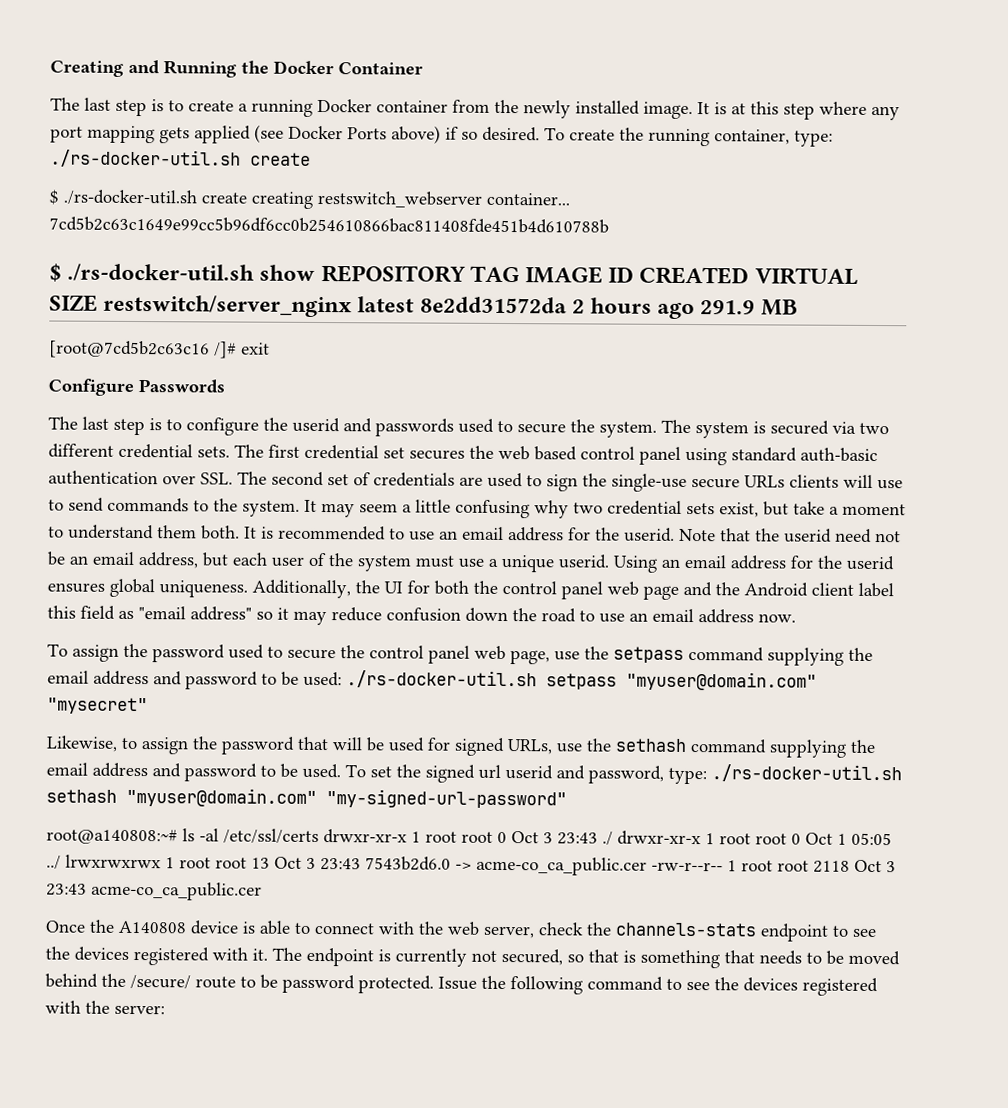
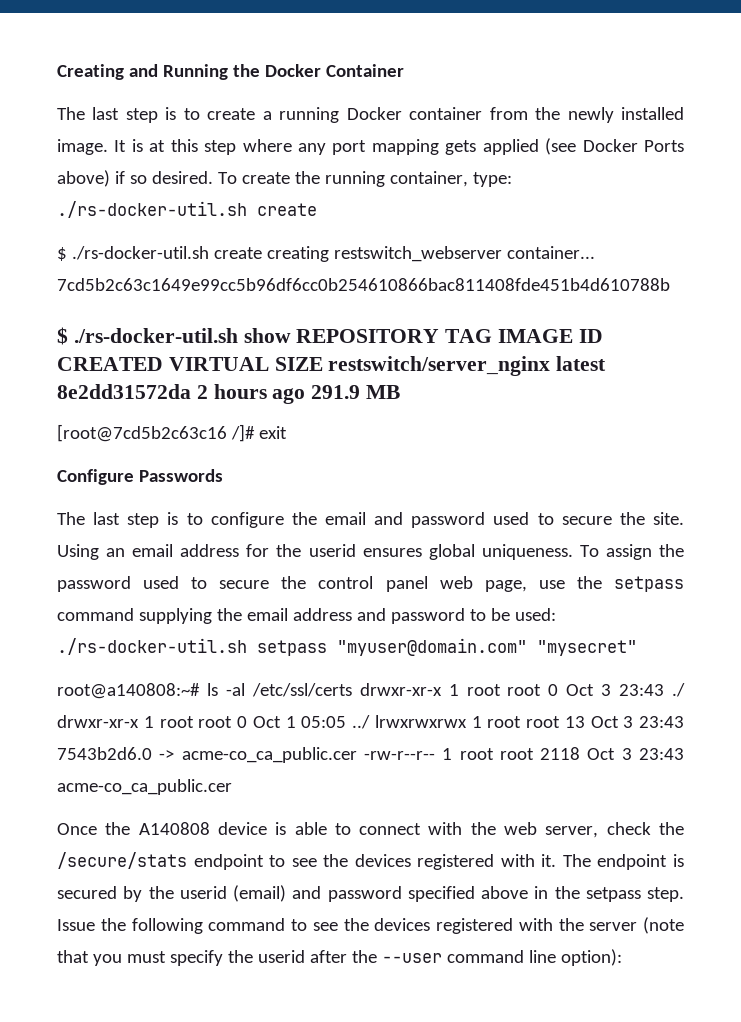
- The last step is to configure the userid and passwords used to secure the system. The system is secured via two different credential sets. The first credential set secures the web based control panel using standard auth-basic authentication over SSL. The second set of credentials are used to sign the single-use secure URLs clients will use to send commands to the system. It may seem a little confusing why two credential sets exist, but take a moment to understand them both. It is recommended to use an email address for the userid. Note that the userid need not be an email address, but each user of the system must use a unique userid.
+ The last step is to configure the email and password used to secure the site.
- Using an email address for the userid ensures global uniqueness. Additionally, the UI for both the control panel web page and the Android client label this field as "email address" so it may reduce confusion down the road to use an email address now.
- To assign the password used to secure the control panel web page, use the setpass command supplying the email address and password to be used: ./rs-docker-util.sh setpass "myuser@domain.com" "mysecret"
+ Using an email address for the userid ensures global uniqueness. To assign the password used to secure the control panel web page, use the setpass command supplying the email address and password to be used: ./rs-docker-util.sh setpass "myuser@domain.com" "mysecret"
- Likewise, to assign the password that will be used for signed URLs, use the sethash command supplying the email address and password to be used. To set the signed url userid and password, type: ./rs-docker-util.sh sethash "myuser@domain.com" "my-signed-url-password"
- Once the A140808 device is able to connect with the web server, check the channels-stats endpoint to see the devices registered with it.
+ Once the A140808 device is able to connect with the web server, check the /secure/stats endpoint to see the devices registered with it.
- The endpoint is currently not secured, so that is something that needs to be moved behind the /secure/ route to be password protected.
+ The endpoint is secured by the userid (email) and password specified above in the setpass step.
- Issue the following command to see the devices registered with the server:
+ Issue the following command to see the devices registered with the server (note that you must specify the userid after the --user command line option):

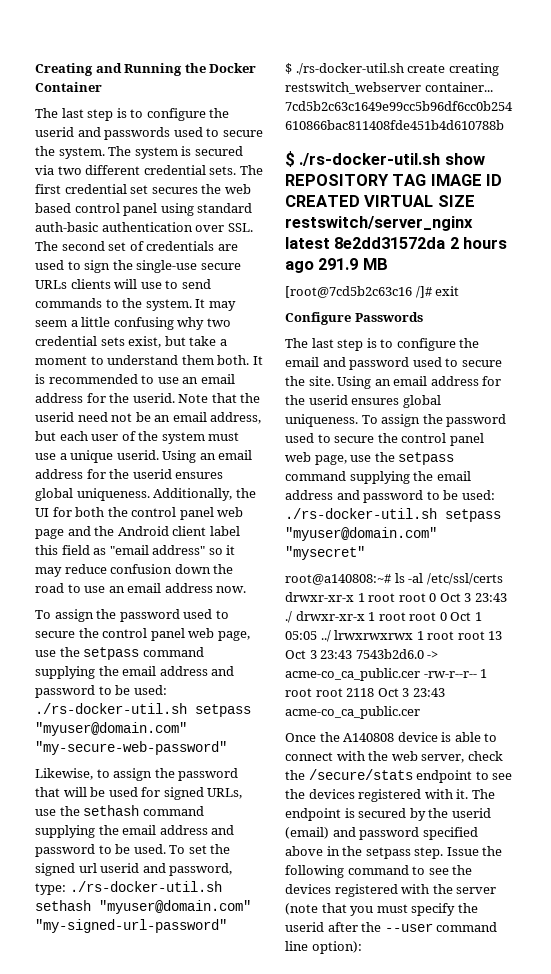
- The last step is to create a running Docker container from the newly installed image. It is at this step where any port mapping gets applied (see Docker Ports above) if so desired. To create the running container, type: ./rs-docker-util.sh create
+ The last step is to configure the userid and passwords used to secure the system. The system is secured via two different credential sets. The first credential set secures the web based control panel using standard auth-basic authentication over SSL. The second set of credentials are used to sign the single-use secure URLs clients will use to send commands to the system. It may seem a little confusing why two credential sets exist, but take a moment to understand them both. It is recommended to use an email address for the userid. Note that the userid need not be an email address, but each user of the system must use a unique userid. Using an email address for the userid ensures global uniqueness. Additionally, the UI for both the control panel web page and the Android client label this field as "email address" so it may reduce confusion down the road to use an email address now.
+ To assign the password used to secure the control panel web page, use the setpass command supplying the email address and password to be used: ./rs-docker-util.sh setpass "myuser@domain.com" "my-secure-web-password"
+ Likewise, to assign the password that will be used for signed URLs, use the sethash command supplying the email address and password to be used. To set the signed url userid and password, type: ./rs-docker-util.sh sethash "myuser@domain.com" "my-signed-url-password"

